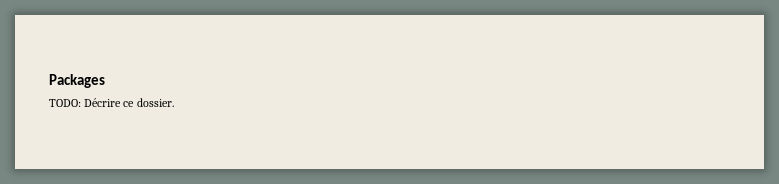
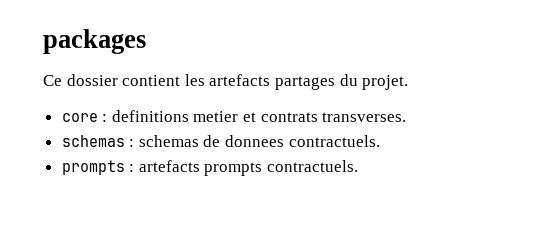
- Packages
- TODO: Décrire ce dossier.
+ packages
+ Ce dossier contient les artefacts partages du projet.
+ core : definitions metier et contrats transverses.
+ schemas : schemas de donnees contractuels.
+ prompts : artefacts prompts contractuels.

